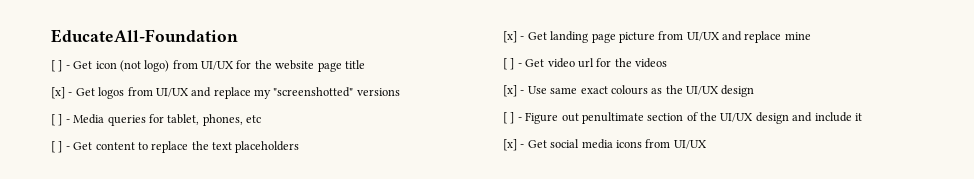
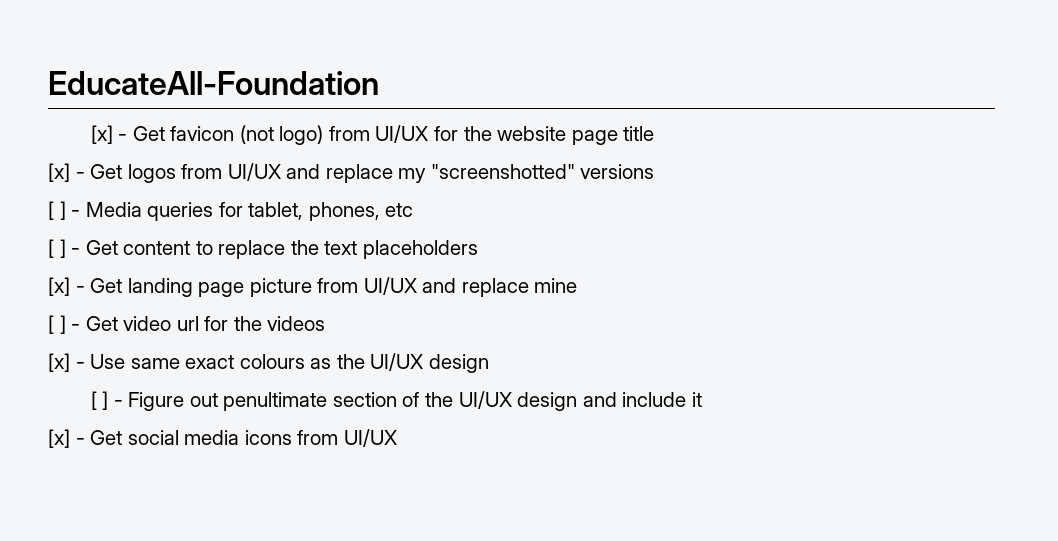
- [ ] - Get icon (not logo) from UI/UX for the website page title
+ [x] - Get favicon (not logo) from UI/UX for the website page title

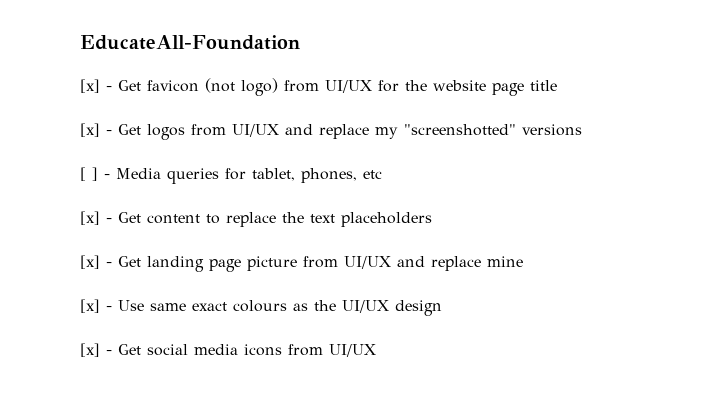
- [ ] - Get content to replace the text placeholders
+ [x] - Get content to replace the text placeholders
- [ ] - Get video url for the videos
- [ ] - Figure out penultimate section of the UI/UX design and include it

